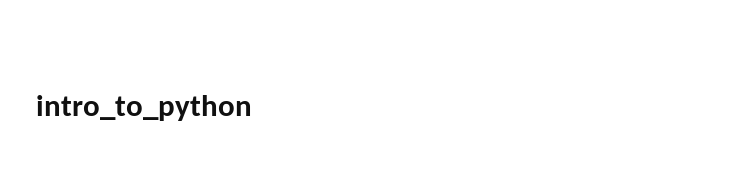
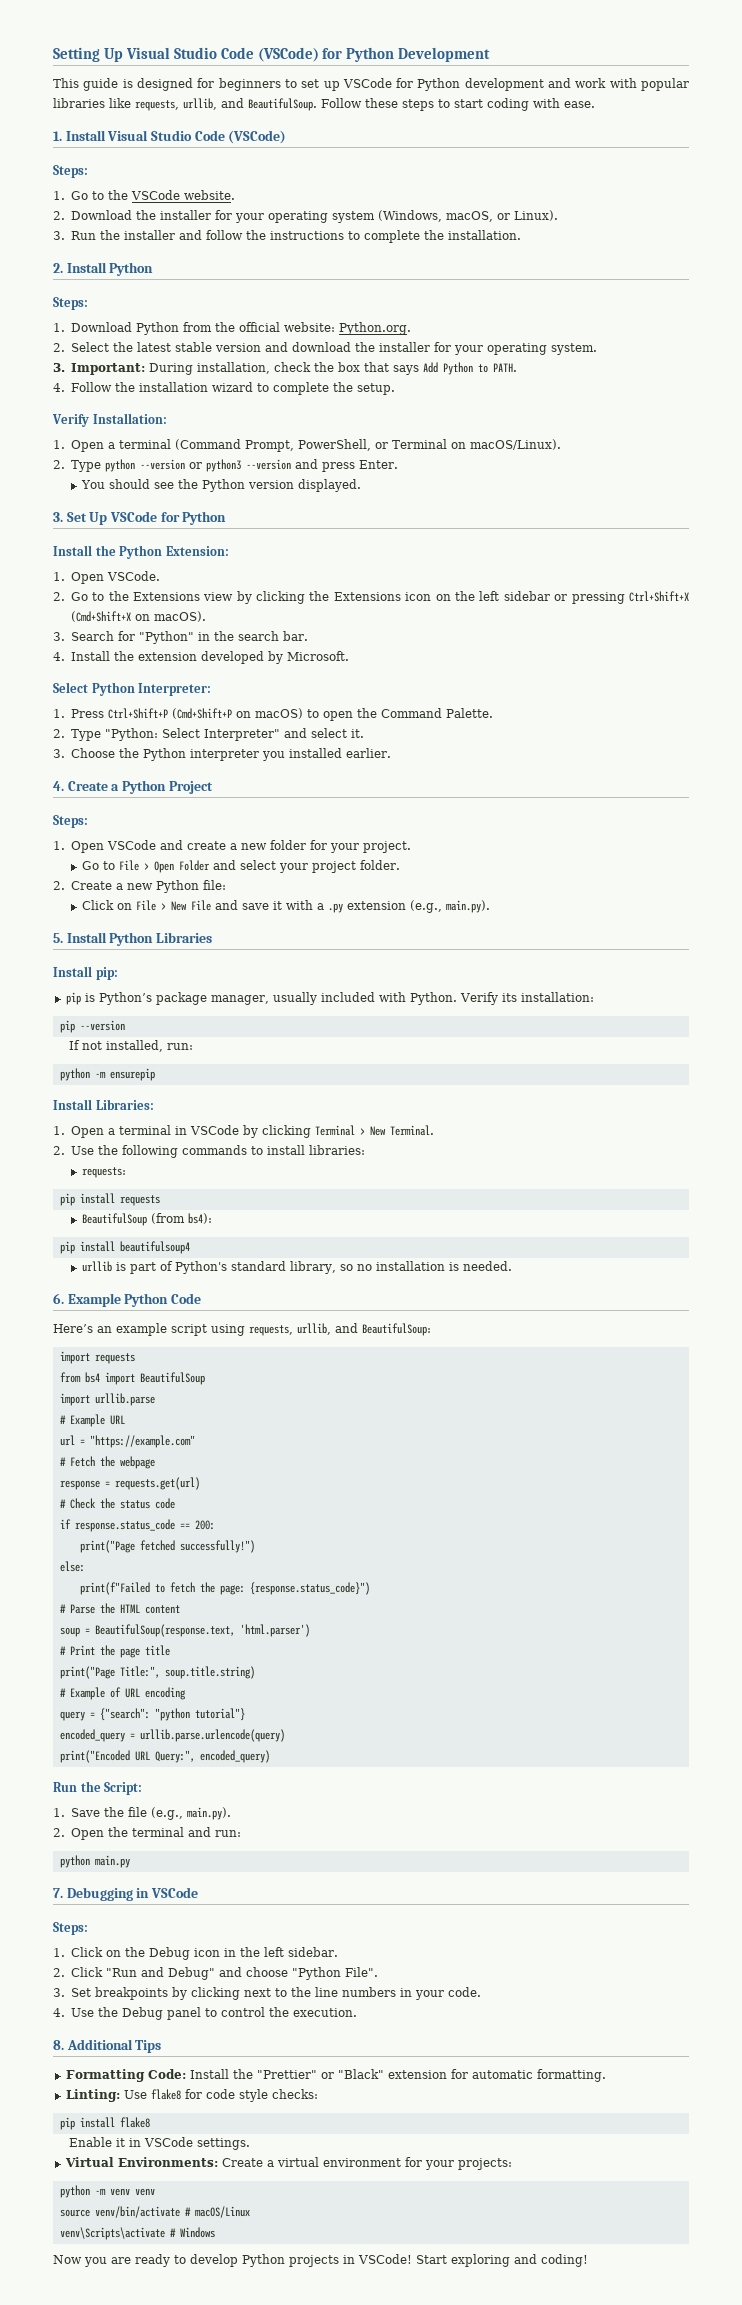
- intro_to_python
+ Setting Up Visual Studio Code (VSCode) for Python Development
+ This guide is designed for beginners to set up VSCode for Python development and work with popular libraries like requests, urllib, and BeautifulSoup. Follow these steps to start coding with ease.
+ 1. Install Visual Studio Code (VSCode)
+ Steps:
+ 1. Go to the VSCode website.
+ 2. Download the installer for your operating system (Windows, macOS, or Linux).
+ 3. Run the installer and follow the instructions to complete the installation.
+ 2. Install Python
+ Steps:
+ 1. Download Python from the official website: Python.org.
+ 2. Select the latest stable version and download the installer for your operating system.
+ 3. Important: During installation, check the box that says Add Python to PATH.
+ 4. Follow the installation wizard to complete the setup.
+ Verify Installation:
+ 1. Open a terminal (Command Prompt, PowerShell, or Terminal on macOS/Linux).
+ 2. Type python --version or python3 --version and press Enter.
+ You should see the Python version displayed.
+ 3. Set Up VSCode for Python
+ Install the Python Extension:
+ 1. Open VSCode.
+ 2. Go to the Extensions view by clicking the Extensions icon on the left sidebar or pressing Ctrl+Shift+X (Cmd+Shift+X on macOS).
+ 3. Search for "Python" in the search bar.
+ 4. Install the extension developed by Microsoft.
+ Select Python Interpreter:
+ 1. Press Ctrl+Shift+P (Cmd+Shift+P on macOS) to open the Command Palette.
+ 2. Type "Python: Select Interpreter" and select it.
+ 3. Choose the Python interpreter you installed earlier.
+ 4. Create a Python Project
+ Steps:
+ 1. Open VSCode and create a new folder for your project.
+ Go to File > Open Folder and select your project folder.
+ 2. Create a new Python file:
+ Click on File > New File and save it with a .py extension (e.g., main.py).
+ 5. Install Python Libraries
+ Install pip:
+ pip is Python’s package manager, usually included with Python. Verify its installation:
+ pip --version
+ If not installed, run:
+ python -m ensurepip
+ Install Libraries:
+ 1. Open a terminal in VSCode by clicking Terminal > New Terminal.
+ 2. Use the following commands to install libraries:
+ requests:
+ pip install requests
+ BeautifulSoup (from bs4):
+ pip install beautifulsoup4
+ urllib is part of Python's standard library, so no installation is needed.
+ 6. Example Python Code
+ Here’s an example script using requests, urllib, and BeautifulSoup:
+ import requests
+ from bs4 import BeautifulSoup
+ import urllib.parse
+ # Example URL
+ url = "https://example.com"
+ # Fetch the webpage
+ response = requests.get(url)
+ # Check the status code
+ if response.status_code == 200:
+ print("Page fetched successfully!")
+ else:
+ print(f"Failed to fetch the page: {response.status_code}")
+ # Parse the HTML content
+ soup = BeautifulSoup(response.text, 'html.parser')
+ # Print the page title
+ print("Page Title:", soup.title.string)
+ # Example of URL encoding
+ query = {"search": "python tutorial"}
+ encoded_query = urllib.parse.urlencode(query)
+ print("Encoded URL Query:", encoded_query)
+ Run the Script:
+ 1. Save the file (e.g., main.py).
+ 2. Open the terminal and run:
+ python main.py
+ 7. Debugging in VSCode
+ Steps:
+ 1. Click on the Debug icon in the left sidebar.
+ 2. Click "Run and Debug" and choose "Python File".
+ 3. Set breakpoints by clicking next to the line numbers in your code.
+ 4. Use the Debug panel to control the execution.
+ 8. Additional Tips
+ Formatting Code: Install the "Prettier" or "Black" extension for automatic formatting.
+ Linting: Use flake8 for code style checks:
+ pip install flake8
+ Enable it in VSCode settings.
+ Virtual Environments: Create a virtual environment for your projects:
+ python -m venv venv
+ source venv/bin/activate # macOS/Linux
+ venv\Scripts\activate # Windows
+ Now you are ready to develop Python projects in VSCode! Start exploring and coding!

